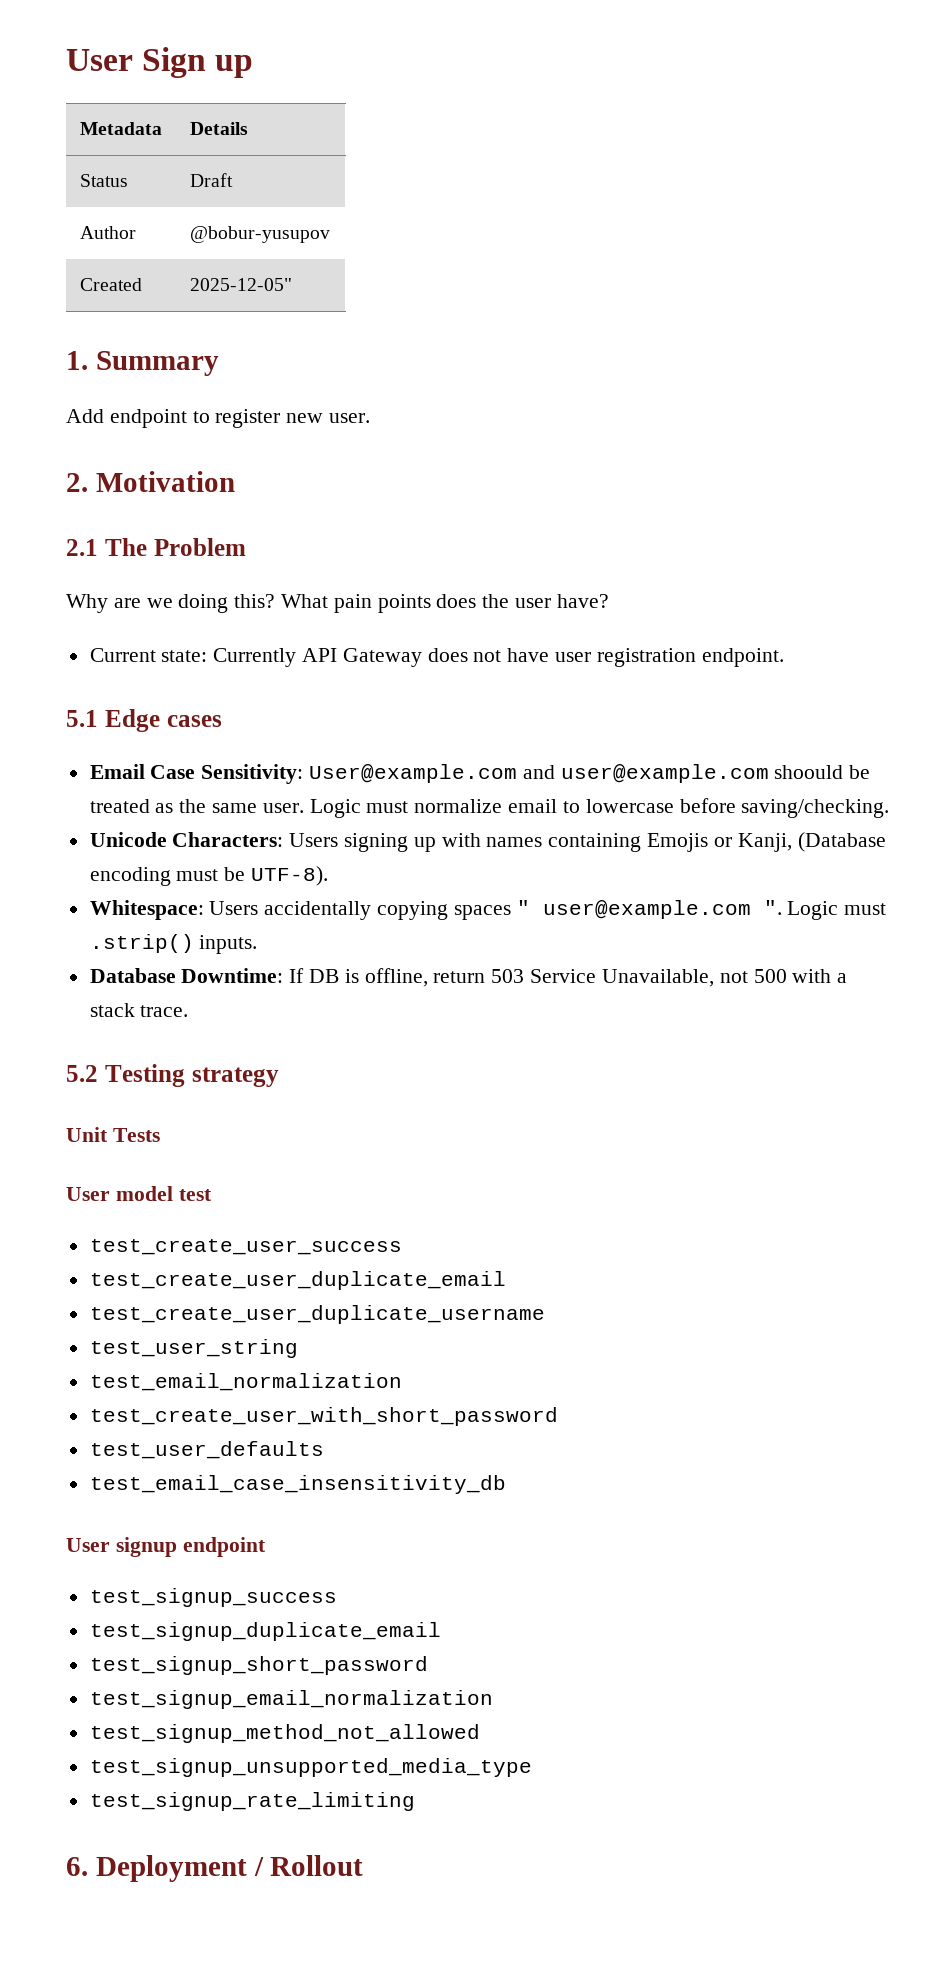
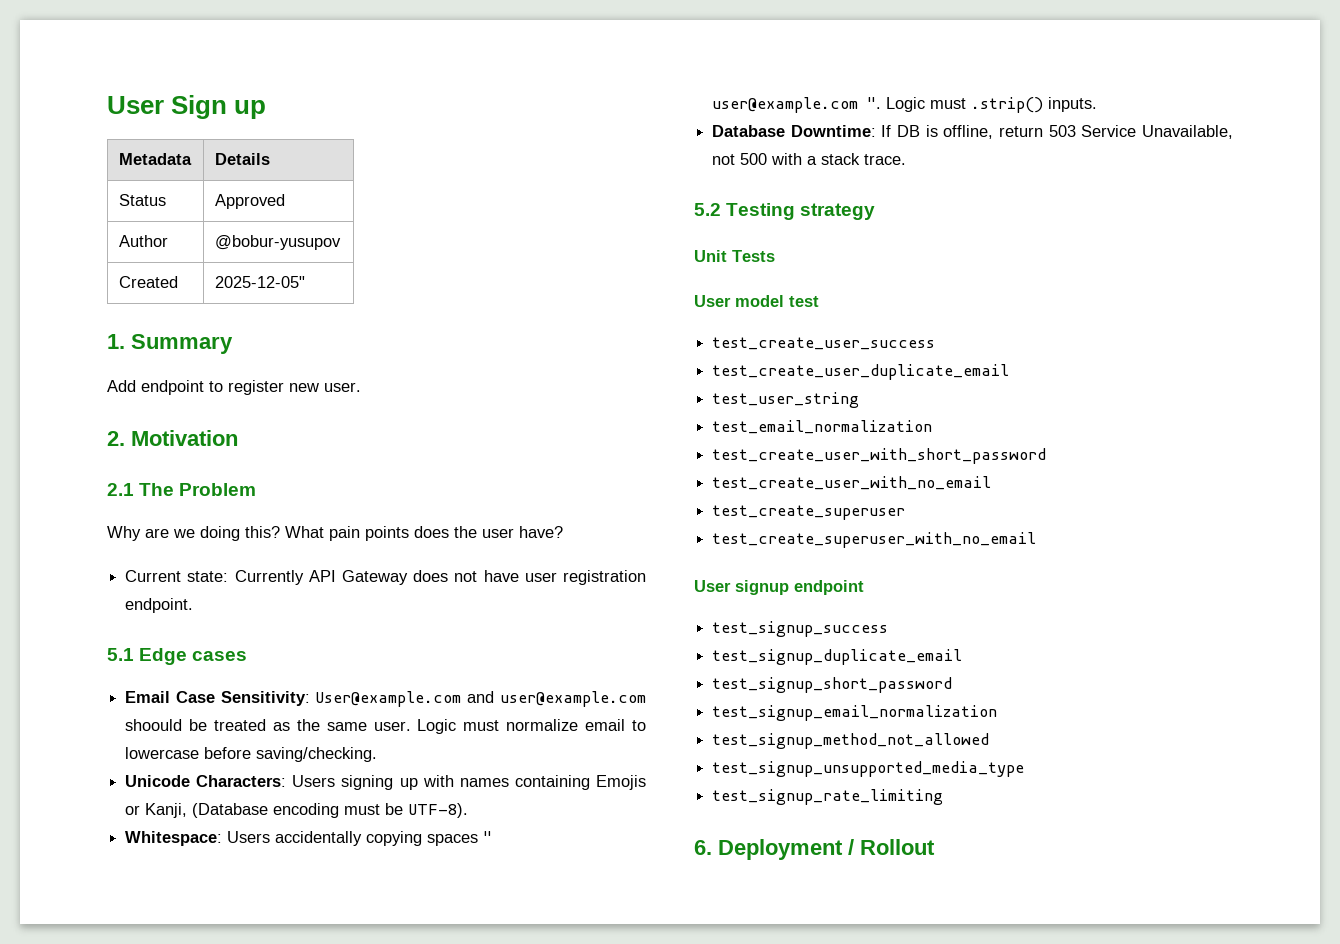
- Status | Draft
+ Status | Approved
- test_create_user_duplicate_username
- test_user_defaults
- test_email_case_insensitivity_db
+ test_create_user_with_no_email
+ test_create_superuser
+ test_create_superuser_with_no_email

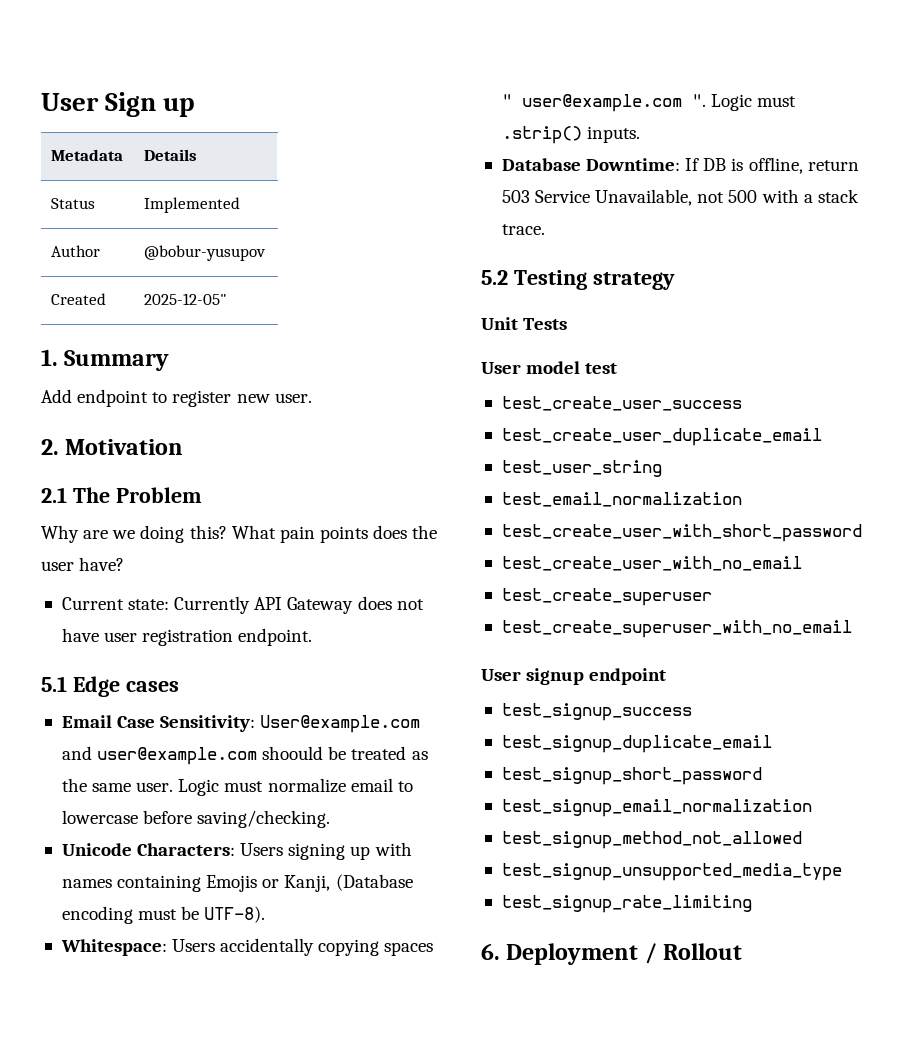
- Status | Approved
+ Status | Implemented

